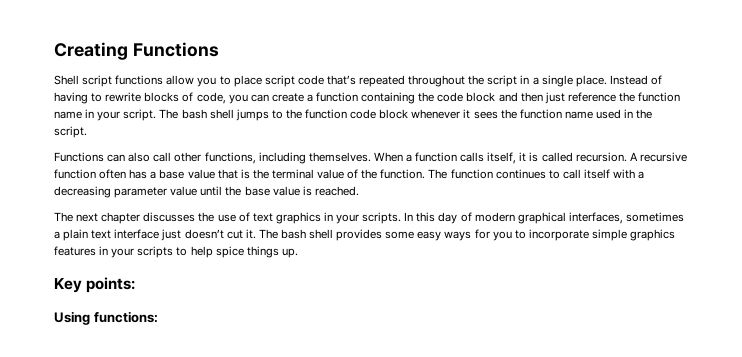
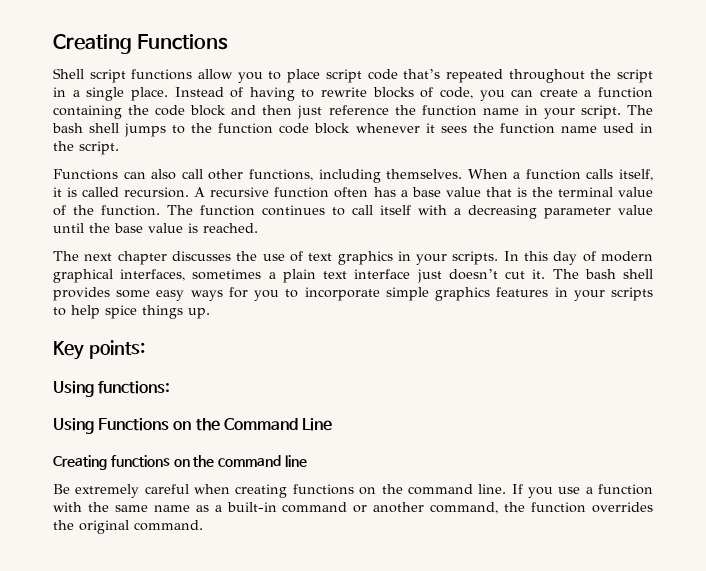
+ Using Functions on the Command Line
+ Creating functions on the command line
+ Be extremely careful when creating functions on the command line. If you use a function with the same name as a built-in command or another command, the function overrides the original command.

